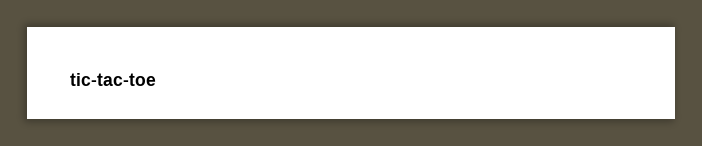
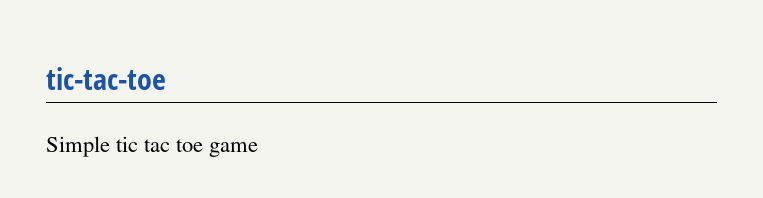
+ Simple tic tac toe game

